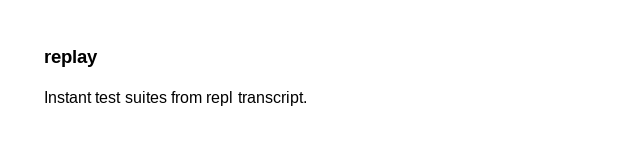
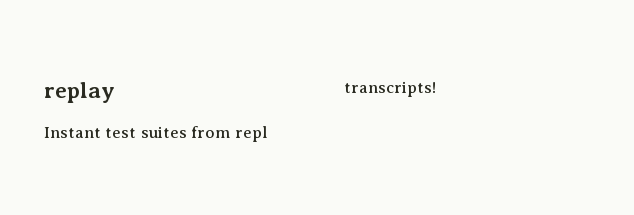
- Instant test suites from repl transcript.
+ Instant test suites from repl transcripts!

